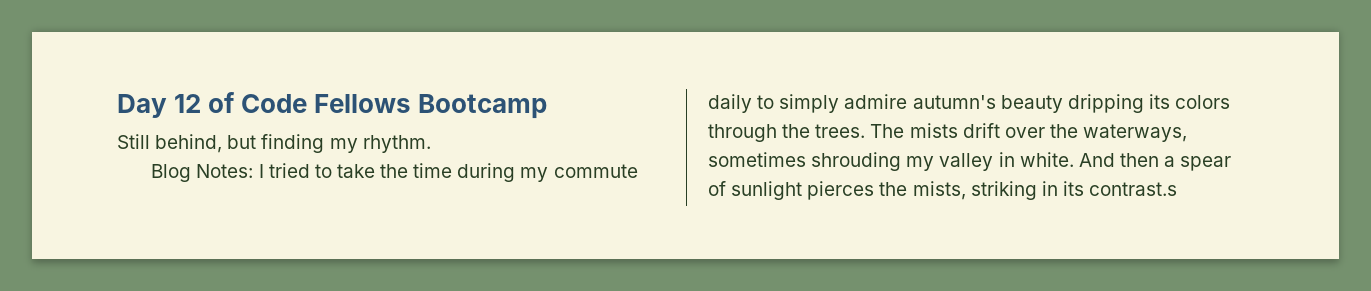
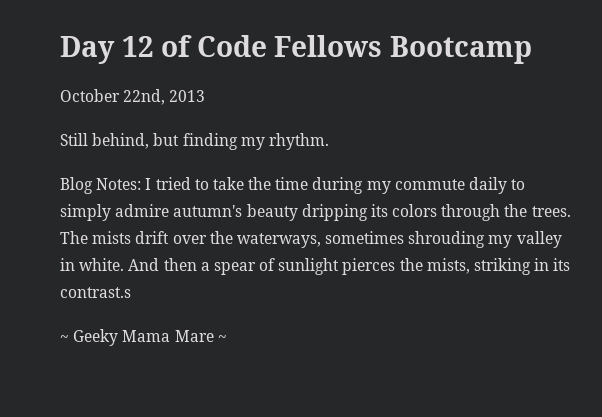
+ October 22nd, 2013
+ ~ Geeky Mama Mare ~

